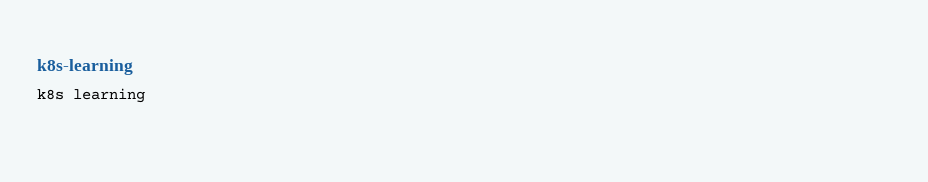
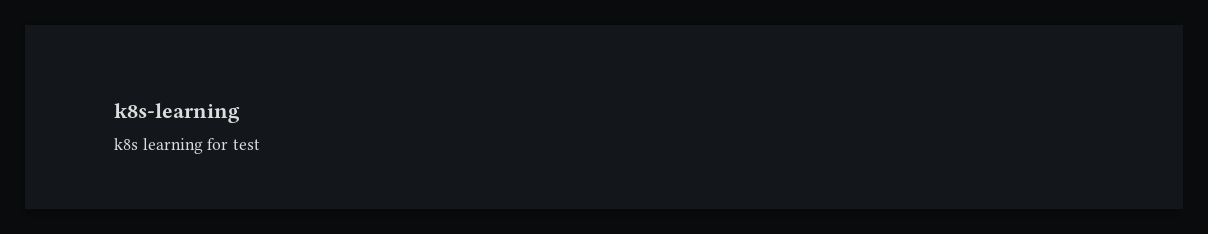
- k8s learning
+ k8s learning for test

